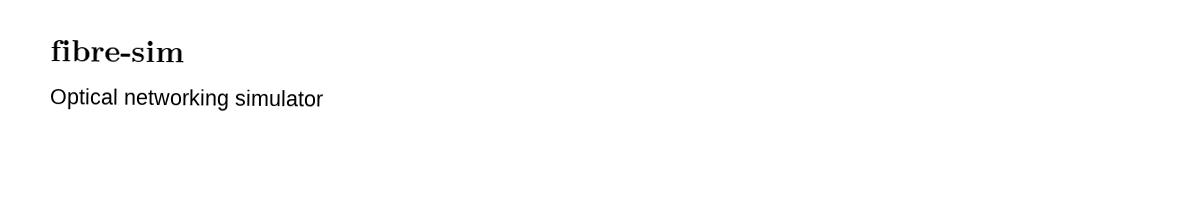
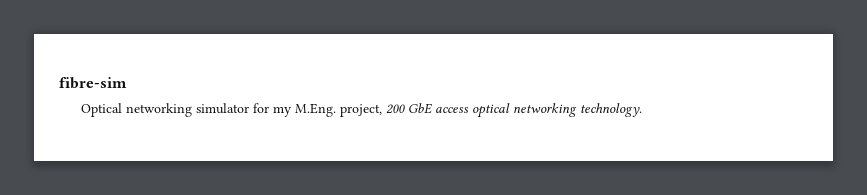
- Optical networking simulator
+ Optical networking simulator for my M.Eng. project, 200 GbE access optical networking technology.

